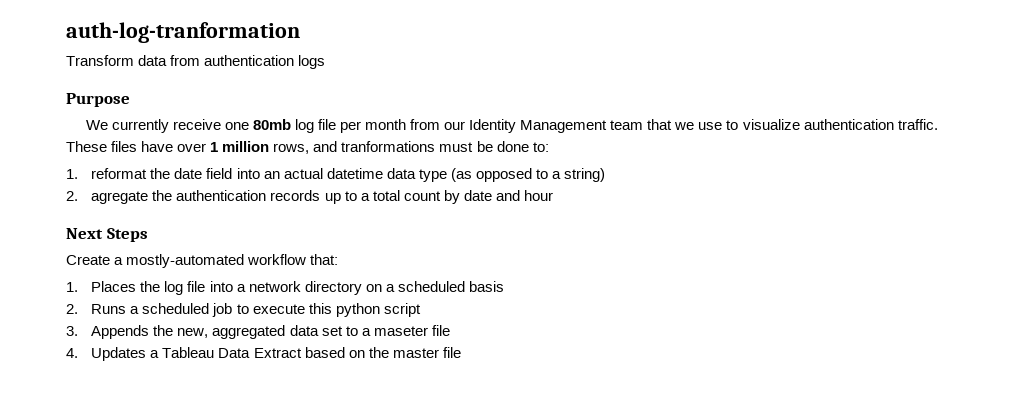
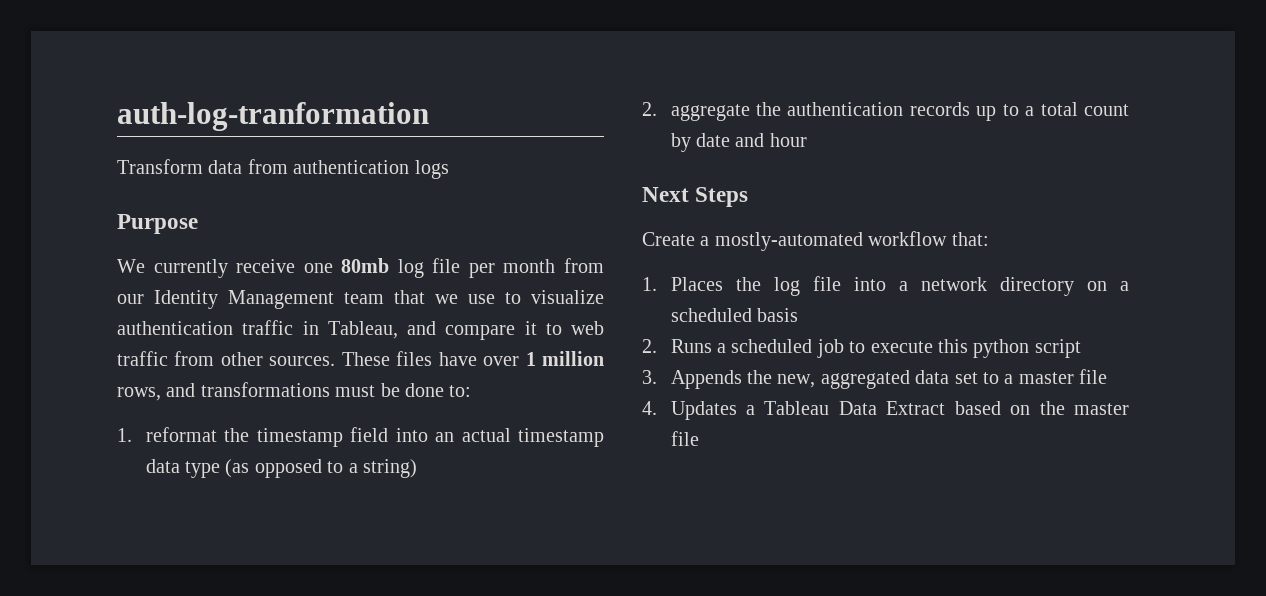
- We currently receive one 80mb log file per month from our Identity Management team that we use to visualize authentication traffic.
+ We currently receive one 80mb log file per month from our Identity Management team that we use to visualize authentication traffic in Tableau, and compare it to web traffic from other sources.
- These files have over 1 million rows, and tranformations must be done to:
+ These files have over 1 million rows, and transformations must be done to:
- 1. reformat the date field into an actual datetime data type (as opposed to a string)
+ 1. reformat the timestamp field into an actual timestamp data type (as opposed to a string)
- 2. agregate the authentication records up to a total count by date and hour
+ 2. aggregate the authentication records up to a total count by date and hour
- 3. Appends the new, aggregated data set to a maseter file
+ 3. Appends the new, aggregated data set to a master file

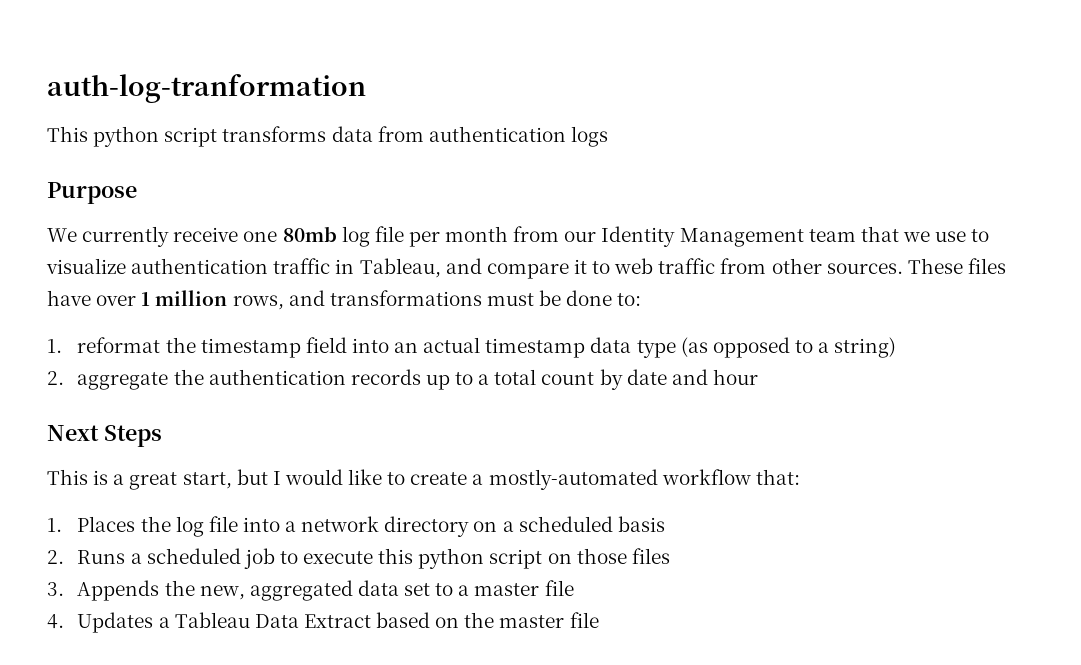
- Transform data from authentication logs
+ This python script transforms data from authentication logs
- Create a mostly-automated workflow that:
+ This is a great start, but I would like to create a mostly-automated workflow that:
- 2. Runs a scheduled job to execute this python script
+ 2. Runs a scheduled job to execute this python script on those files

